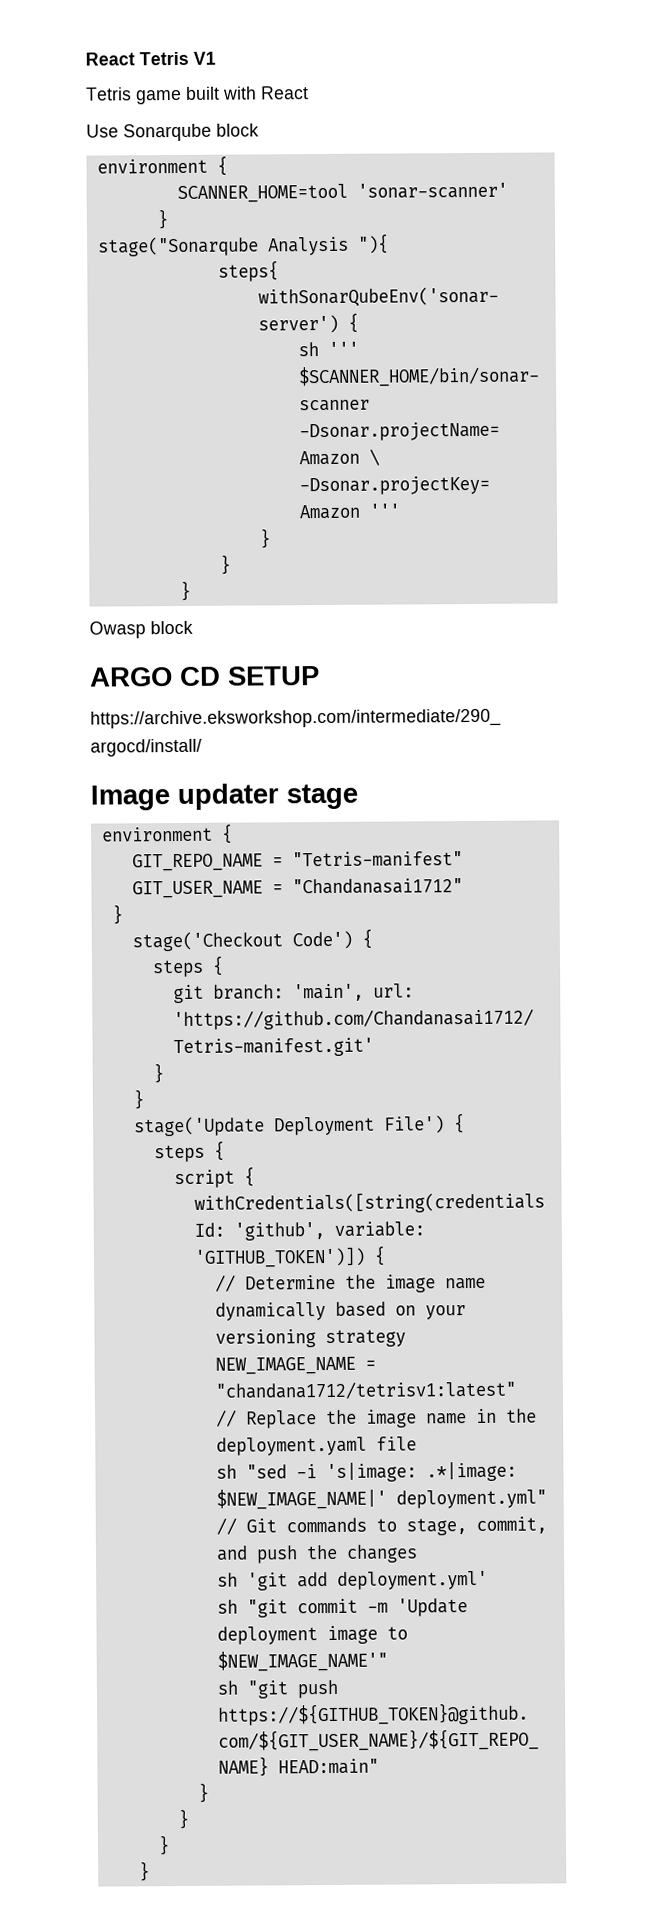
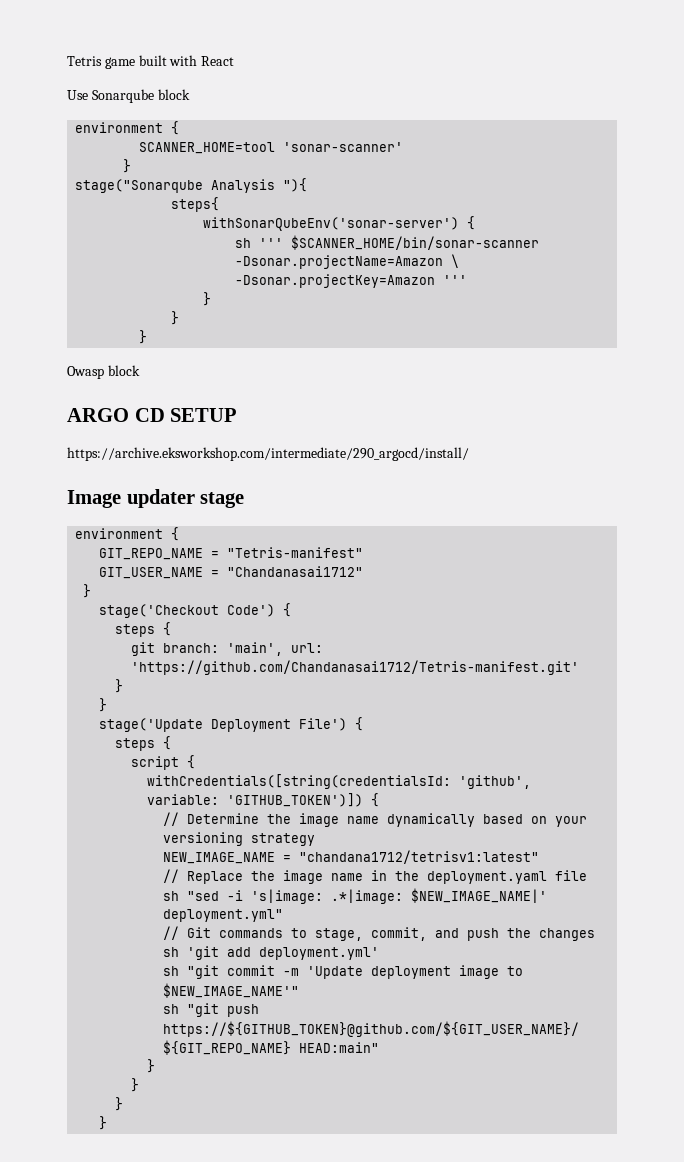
- React Tetris V1

